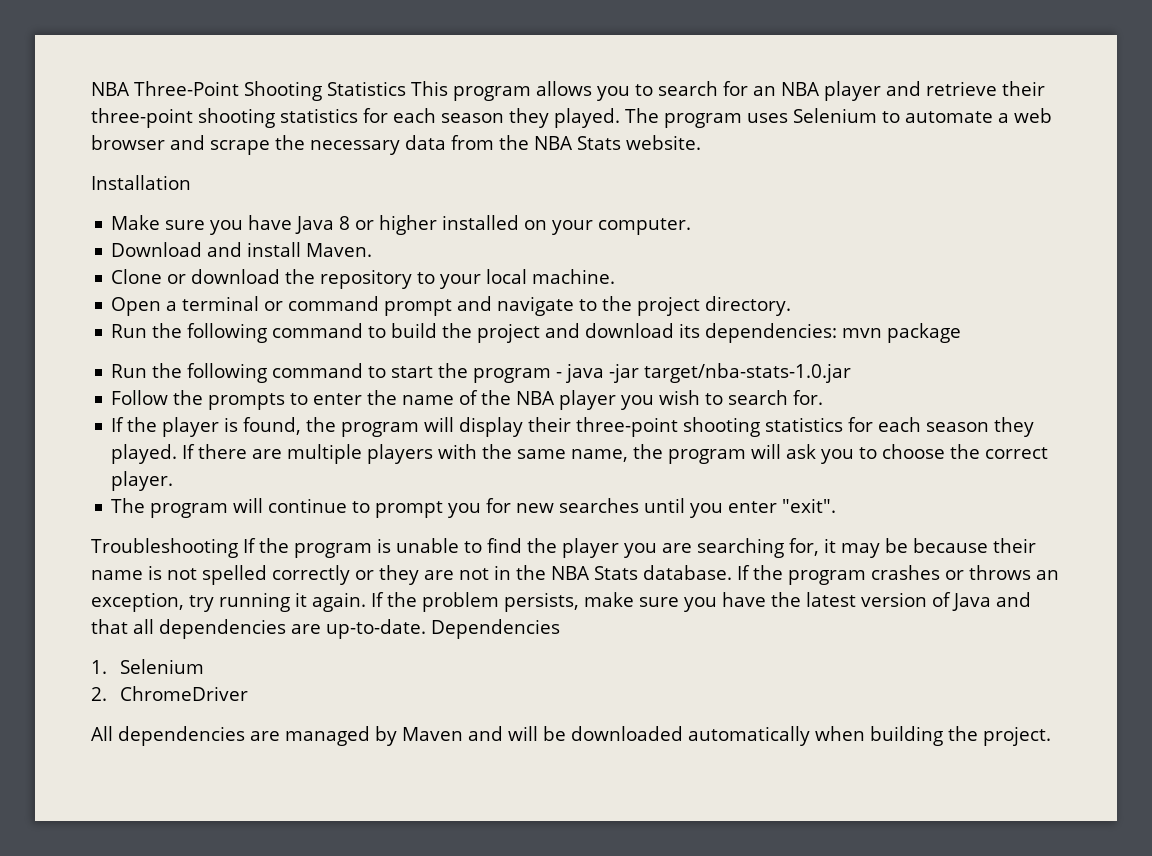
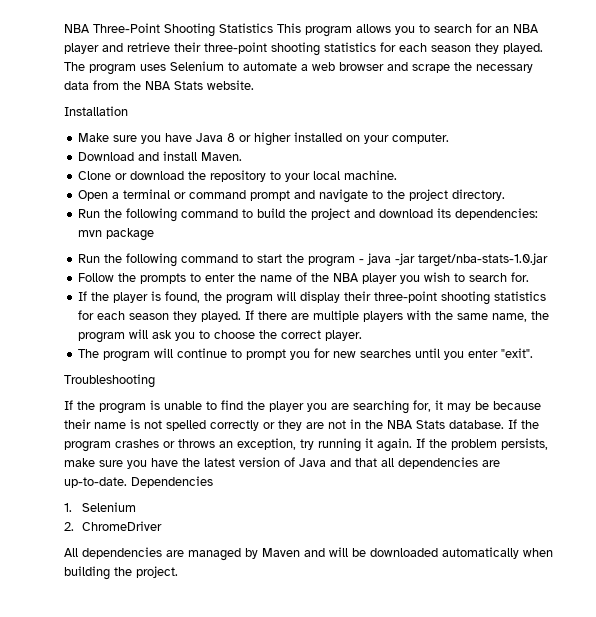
- Troubleshooting If the program is unable to find the player you are searching for, it may be because their name is not spelled correctly or they are not in the NBA Stats database.
+ Troubleshooting
+ If the program is unable to find the player you are searching for, it may be because their name is not spelled correctly or they are not in the NBA Stats database.

